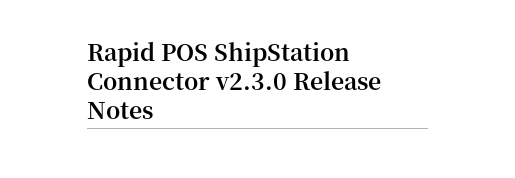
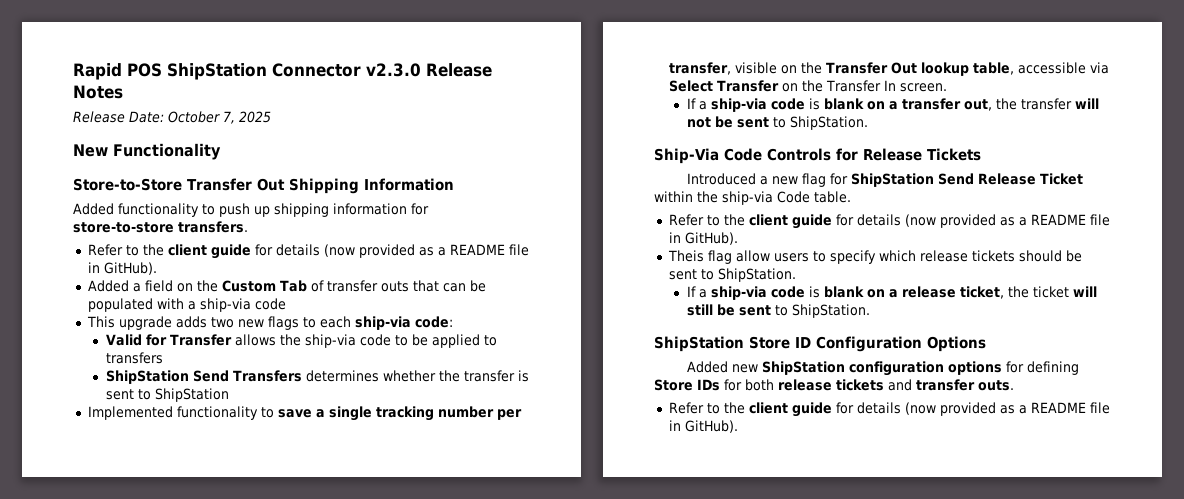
+ Release Date: October 7, 2025
+ New Functionality
+ Store-to-Store Transfer Out Shipping Information
+ Added functionality to push up shipping information for store-to-store transfers.
+ Refer to the client guide for details (now provided as a README file in GitHub).
+ Added a field on the Custom Tab of transfer outs that can be populated with a ship-via code
+ This upgrade adds two new flags to each ship-via code:
+ Valid for Transfer allows the ship-via code to be applied to transfers
+ ShipStation Send Transfers determines whether the transfer is sent to ShipStation
+ Implemented functionality to save a single tracking number per transfer, visible on the Transfer Out lookup table, accessible via Select Transfer on the Transfer In screen.
+ If a ship-via code is blank on a transfer out, the transfer will not be sent to ShipStation.
+ Ship-Via Code Controls for Release Tickets
+ Introduced a new flag for ShipStation Send Release Ticket within the ship-via Code table.
+ Refer to the client guide for details (now provided as a README file in GitHub).
+ Theis flag allow users to specify which release tickets should be sent to ShipStation.
+ If a ship-via code is blank on a release ticket, the ticket will still be sent to ShipStation.
+ ShipStation Store ID Configuration Options
+ Added new ShipStation configuration options for defining Store IDs for both release tickets and transfer outs.
+ Refer to the client guide for details (now provided as a README file in GitHub).

